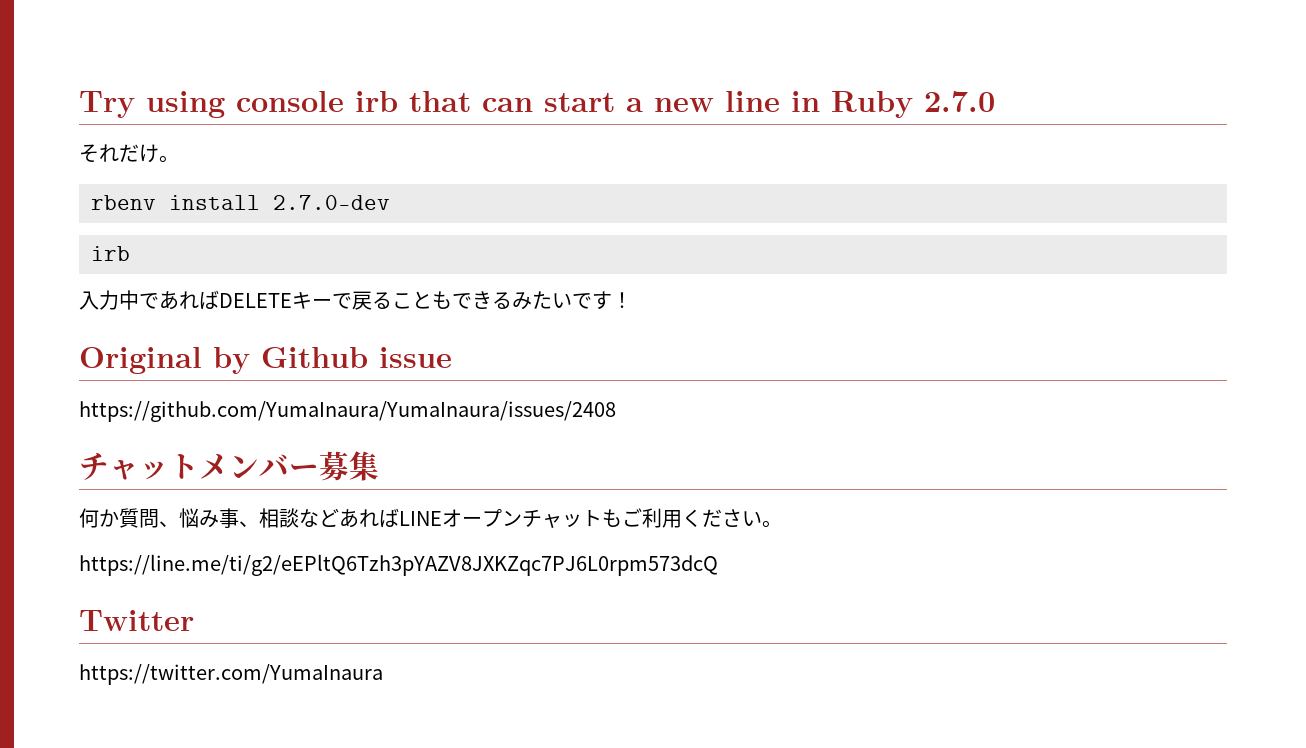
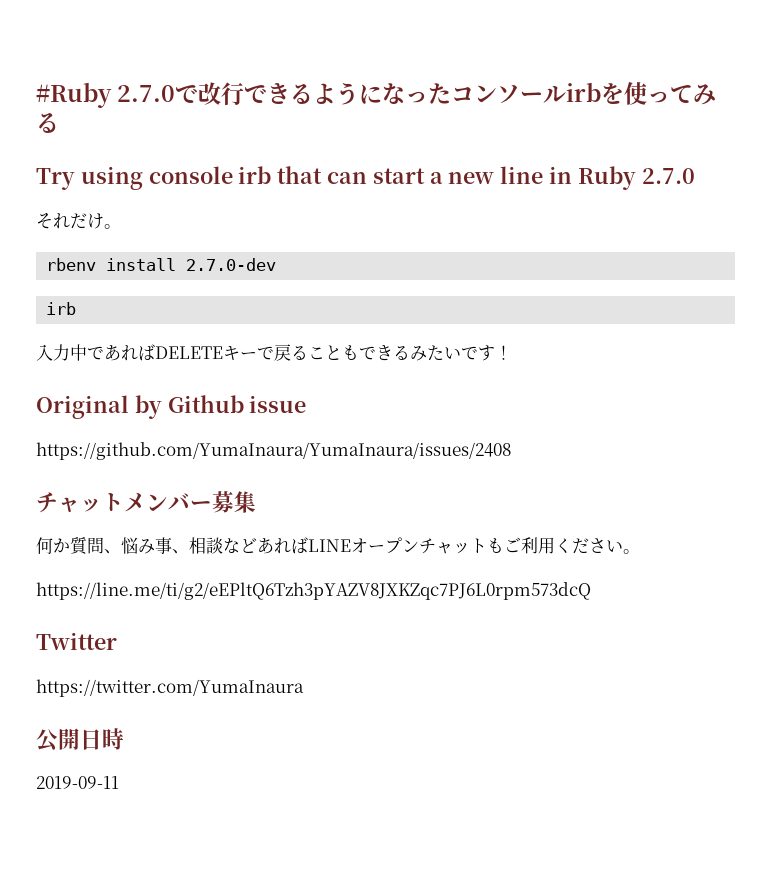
+ #Ruby 2.7.0で改行できるようになったコンソールirbを使ってみる
+ 公開日時
+ 2019-09-11

